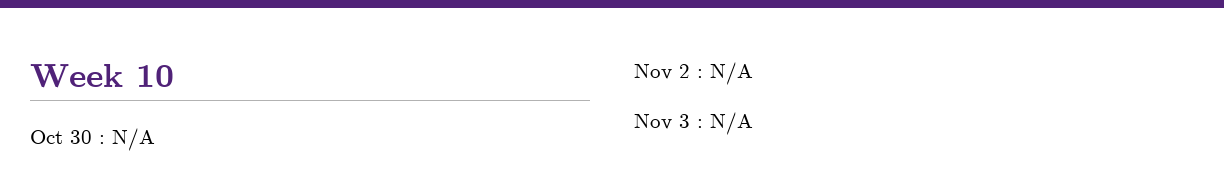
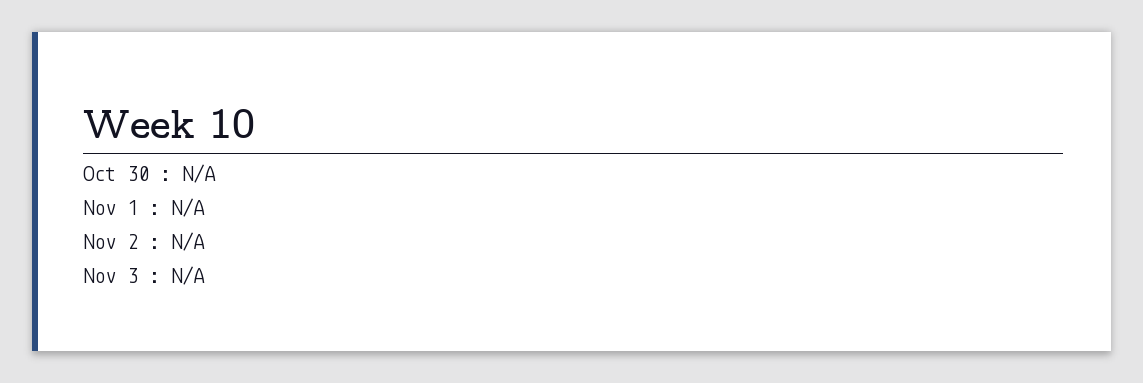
+ Nov 1 : N/A

